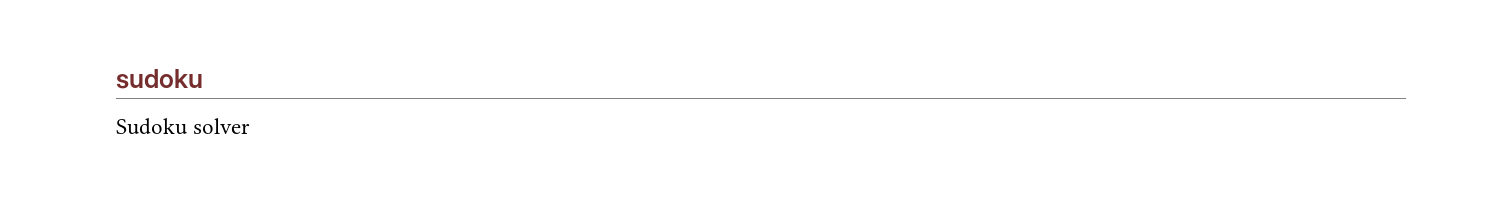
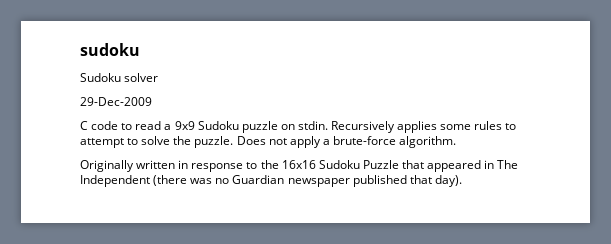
+ 29-Dec-2009
+ C code to read a 9x9 Sudoku puzzle on stdin. Recursively applies some rules to attempt to solve the puzzle. Does not apply a brute-force algorithm.
+ Originally written in response to the 16x16 Sudoku Puzzle that appeared in The Independent (there was no Guardian newspaper published that day).

